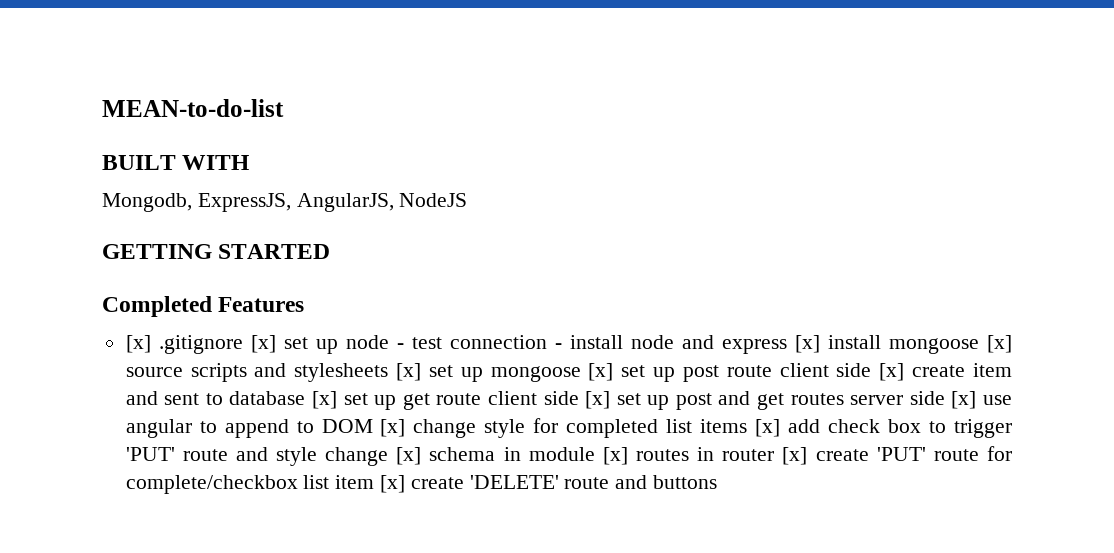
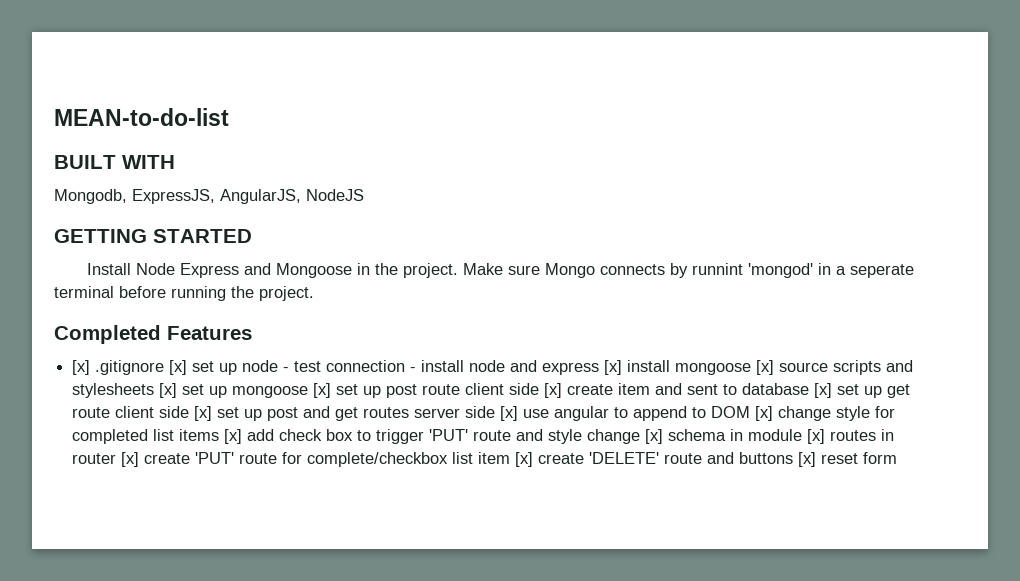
+ Install Node Express and Mongoose in the project. Make sure Mongo connects by runnint 'mongod' in a seperate terminal before running the project.
- [x] .gitignore [x] set up node - test connection - install node and express [x] install mongoose [x] source scripts and stylesheets [x] set up mongoose [x] set up post route client side [x] create item and sent to database [x] set up get route client side [x] set up post and get routes server side [x] use angular to append to DOM [x] change style for completed list items [x] add check box to trigger 'PUT' route and style change [x] schema in module [x] routes in router [x] create 'PUT' route for complete/checkbox list item [x] create 'DELETE' route and buttons
+ [x] .gitignore [x] set up node - test connection - install node and express [x] install mongoose [x] source scripts and stylesheets [x] set up mongoose [x] set up post route client side [x] create item and sent to database [x] set up get route client side [x] set up post and get routes server side [x] use angular to append to DOM [x] change style for completed list items [x] add check box to trigger 'PUT' route and style change [x] schema in module [x] routes in router [x] create 'PUT' route for complete/checkbox list item [x] create 'DELETE' route and buttons [x] reset form

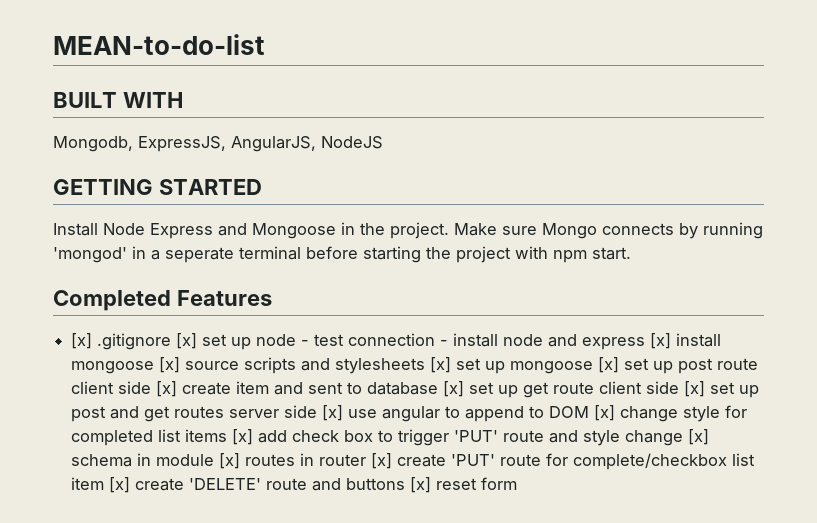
- Make sure Mongo connects by runnint 'mongod' in a seperate terminal before running the project.
+ Make sure Mongo connects by running 'mongod' in a seperate terminal before starting the project with npm start.

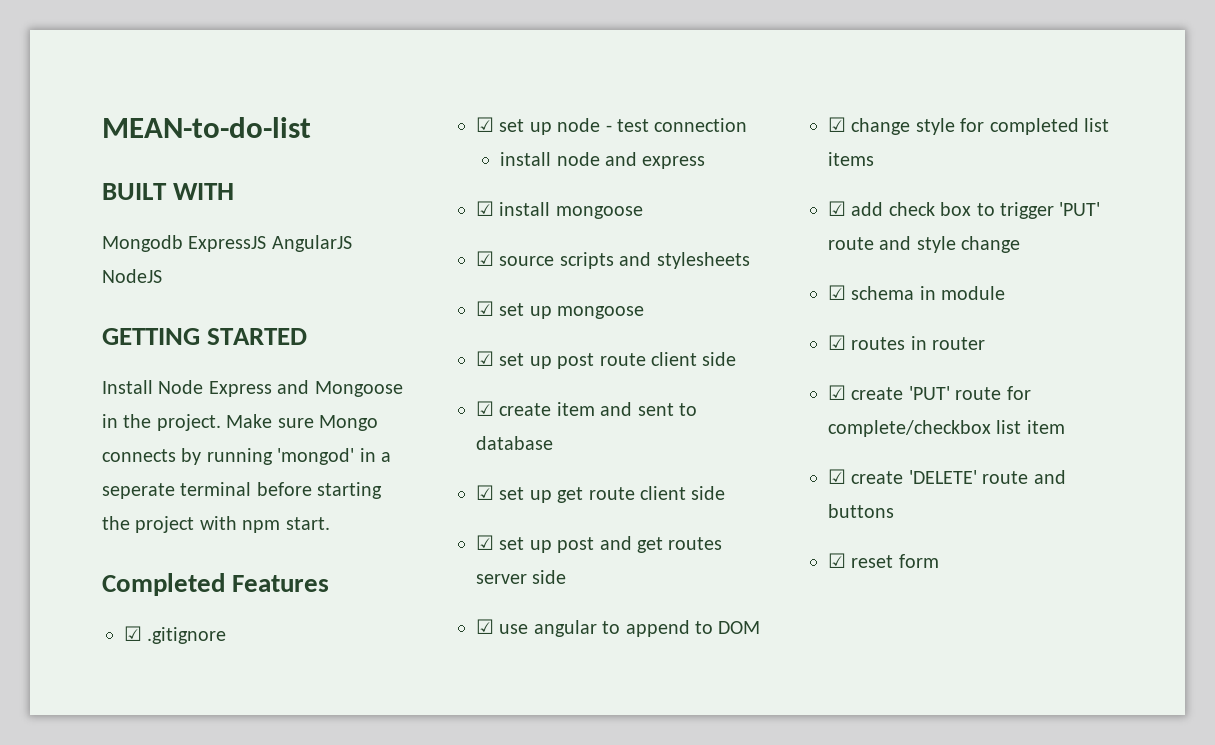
- Mongodb, ExpressJS, AngularJS, NodeJS
+ Mongodb ExpressJS AngularJS NodeJS
- [x] .gitignore [x] set up node - test connection - install node and express [x] install mongoose [x] source scripts and stylesheets [x] set up mongoose [x] set up post route client side [x] create item and sent to database [x] set up get route client side [x] set up post and get routes server side [x] use angular to append to DOM [x] change style for completed list items [x] add check box to trigger 'PUT' route and style change [x] schema in module [x] routes in router [x] create 'PUT' route for complete/checkbox list item [x] create 'DELETE' route and buttons [x] reset form
+ ☑ .gitignore
+ ☑ set up node - test connection
+ install node and express
+ ☑ install mongoose
+ ☑ source scripts and stylesheets
+ ☑ set up mongoose
+ ☑ set up post route client side
+ ☑ create item and sent to database
+ ☑ set up get route client side
+ ☑ set up post and get routes server side
+ ☑ use angular to append to DOM
+ ☑ change style for completed list items
+ ☑ add check box to trigger 'PUT' route and style change
+ ☑ schema in module
+ ☑ routes in router
+ ☑ create 'PUT' route for complete/checkbox list item
+ ☑ create 'DELETE' route and buttons
+ ☑ reset form

